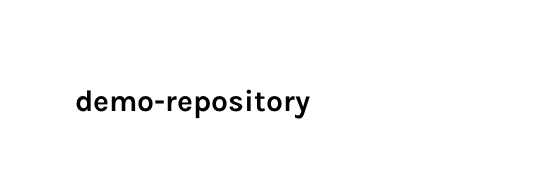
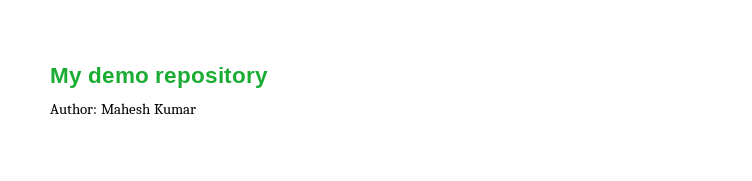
- demo-repository
+ My demo repository
+ Author: Mahesh Kumar

